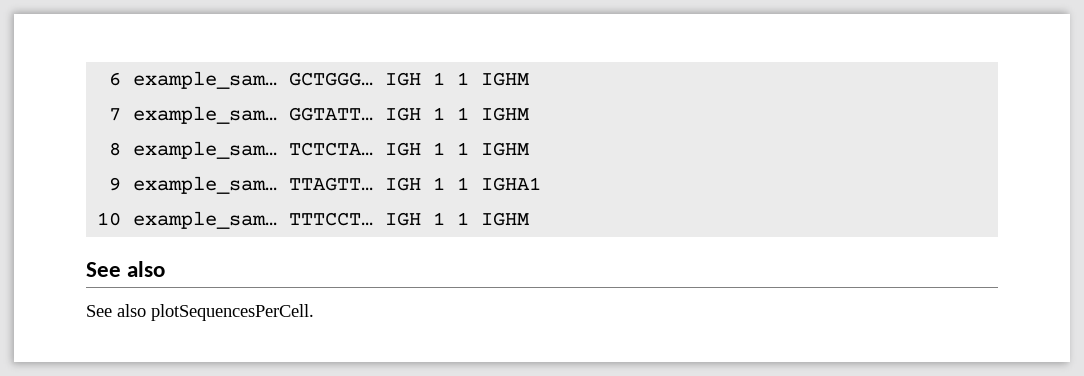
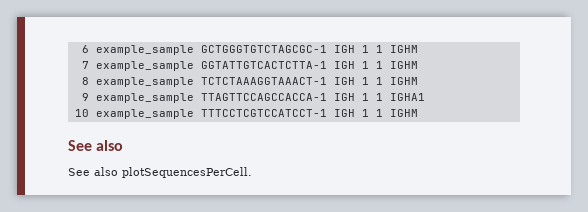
- 6 example_sam… GCTGGG… IGH 1 1 IGHM
+ 6 example_sample GCTGGGTGTCTAGCGC-1 IGH 1 1 IGHM
- 7 example_sam… GGTATT… IGH 1 1 IGHM
+ 7 example_sample GGTATTGTCACTCTTA-1 IGH 1 1 IGHM
- 8 example_sam… TCTCTA… IGH 1 1 IGHM
+ 8 example_sample TCTCTAAAGGTAAACT-1 IGH 1 1 IGHM
- 9 example_sam… TTAGTT… IGH 1 1 IGHA1
+ 9 example_sample TTAGTTCCAGCCACCA-1 IGH 1 1 IGHA1
- 10 example_sam… TTTCCT… IGH 1 1 IGHM
+ 10 example_sample TTTCCTCGTCCATCCT-1 IGH 1 1 IGHM

